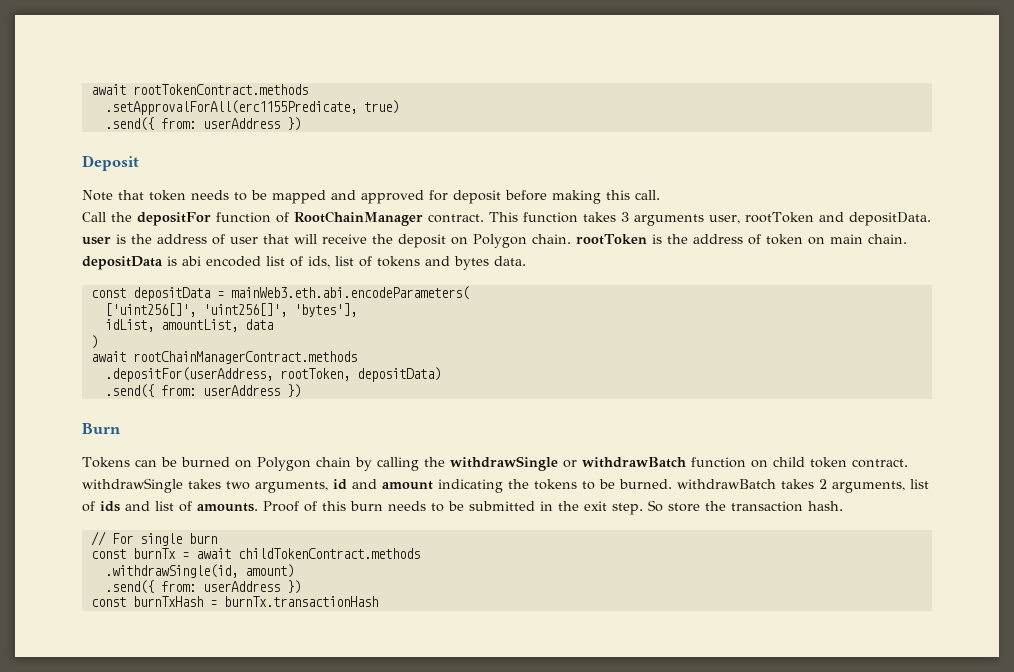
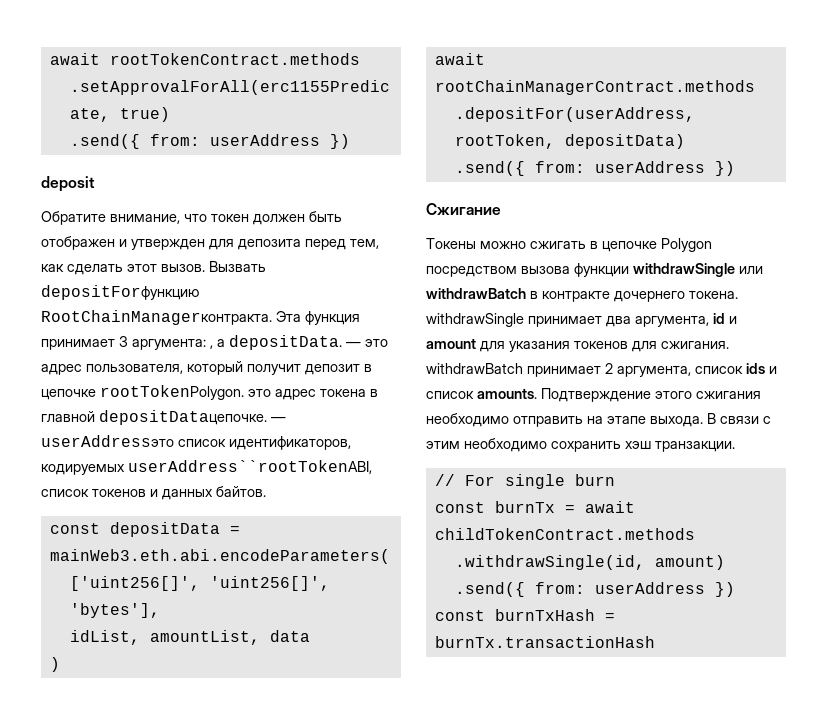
- Deposit
- Note that token needs to be mapped and approved for deposit before making this call.
- Call the depositFor function of RootChainManager contract. This function takes 3 arguments user, rootToken and depositData. user is the address of user that will receive the deposit on Polygon chain. rootToken is the address of token on main chain. depositData is abi encoded list of ids, list of tokens and bytes data.
+ deposit
+ Обратите внимание, что токен должен быть отображен и утвержден для депозита перед тем, как сделать этот вызов. Вызвать depositForфункцию RootChainManagerконтракта. Эта функция принимает 3 аргумента: , а depositData. — это адрес пользователя, который получит депозит в цепочке rootTokenPolygon. это адрес токена в главной depositDataцепочке. — userAddressэто список идентификаторов, кодируемых userAddress``rootTokenABI, список токенов и данных байтов.
- Burn
- Tokens can be burned on Polygon chain by calling the withdrawSingle or withdrawBatch function on child token contract. withdrawSingle takes two arguments, id and amount indicating the tokens to be burned. withdrawBatch takes 2 arguments, list of ids and list of amounts. Proof of this burn needs to be submitted in the exit step. So store the transaction hash.
+ Сжигание
+ Токены можно сжигать в цепочке Polygon посредством вызова функции withdrawSingle или withdrawBatch в контракте дочернего токена. withdrawSingle принимает два аргумента, id и amount для указания токенов для сжигания. withdrawBatch принимает 2 аргумента, список ids и список amounts. Подтверждение этого сжигания необходимо отправить на этапе выхода. В связи с этим необходимо сохранить хэш транзакции.

